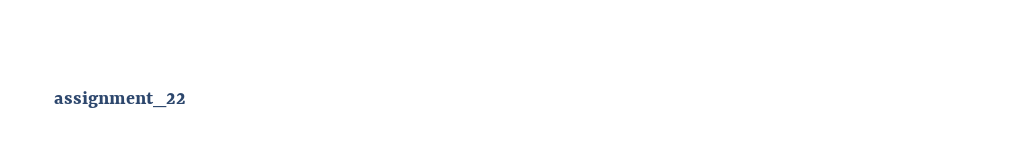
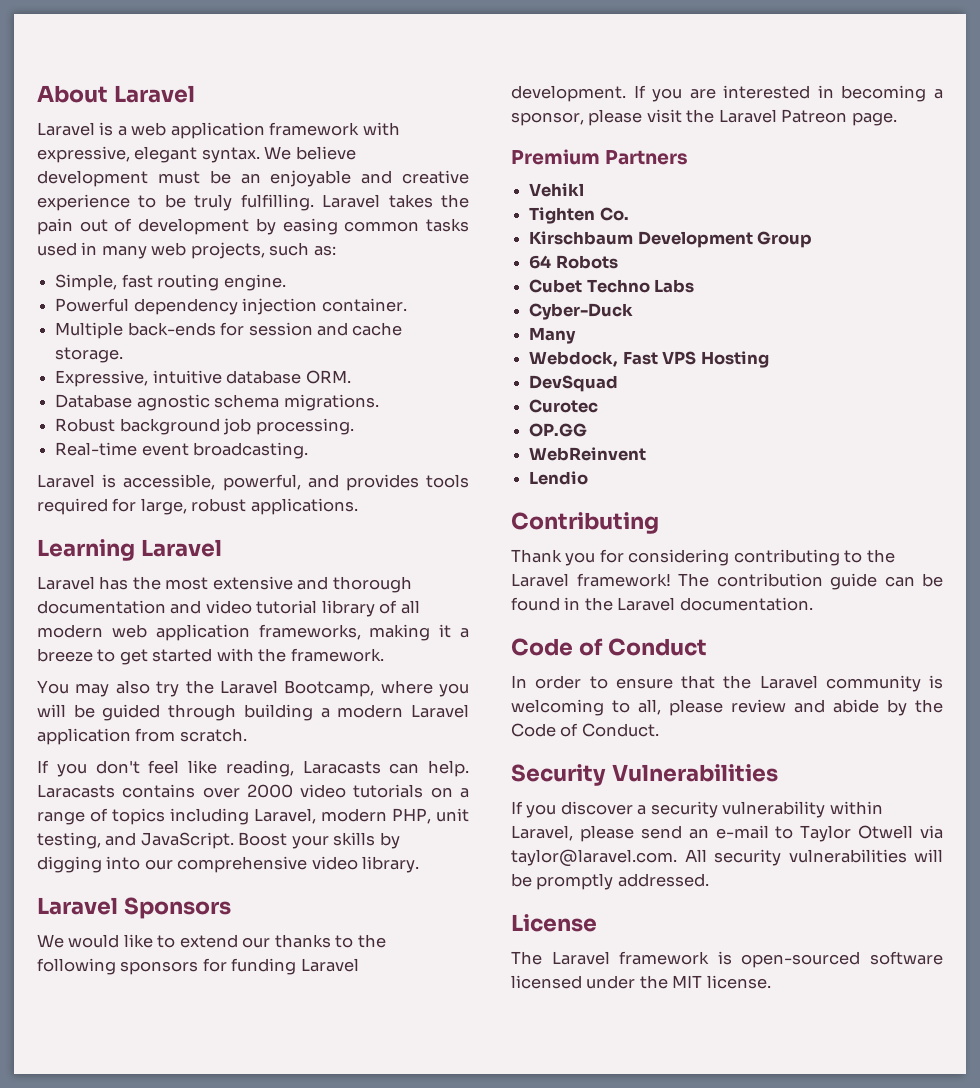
- assignment_22
+ About Laravel
+ Laravel is a web application framework with expressive, elegant syntax. We believe development must be an enjoyable and creative experience to be truly fulfilling. Laravel takes the pain out of development by easing common tasks used in many web projects, such as:
+ Simple, fast routing engine.
+ Powerful dependency injection container.
+ Multiple back-ends for session and cache storage.
+ Expressive, intuitive database ORM.
+ Database agnostic schema migrations.
+ Robust background job processing.
+ Real-time event broadcasting.
+ Laravel is accessible, powerful, and provides tools required for large, robust applications.
+ Learning Laravel
+ Laravel has the most extensive and thorough documentation and video tutorial library of all modern web application frameworks, making it a breeze to get started with the framework.
+ You may also try the Laravel Bootcamp, where you will be guided through building a modern Laravel application from scratch.
+ If you don't feel like reading, Laracasts can help. Laracasts contains over 2000 video tutorials on a range of topics including Laravel, modern PHP, unit testing, and JavaScript. Boost your skills by digging into our comprehensive video library.
+ Laravel Sponsors
+ We would like to extend our thanks to the following sponsors for funding Laravel development. If you are interested in becoming a sponsor, please visit the Laravel Patreon page.
+ Premium Partners
+ Vehikl
+ Tighten Co.
+ Kirschbaum Development Group
+ 64 Robots
+ Cubet Techno Labs
+ Cyber-Duck
+ Many
+ Webdock, Fast VPS Hosting
+ DevSquad
+ Curotec
+ OP.GG
+ WebReinvent
+ Lendio
+ Contributing
+ Thank you for considering contributing to the Laravel framework! The contribution guide can be found in the Laravel documentation.
+ Code of Conduct
+ In order to ensure that the Laravel community is welcoming to all, please review and abide by the Code of Conduct.
+ Security Vulnerabilities
+ If you discover a security vulnerability within Laravel, please send an e-mail to Taylor Otwell via taylor@laravel.com. All security vulnerabilities will be promptly addressed.
+ License
+ The Laravel framework is open-sourced software licensed under the MIT license.

